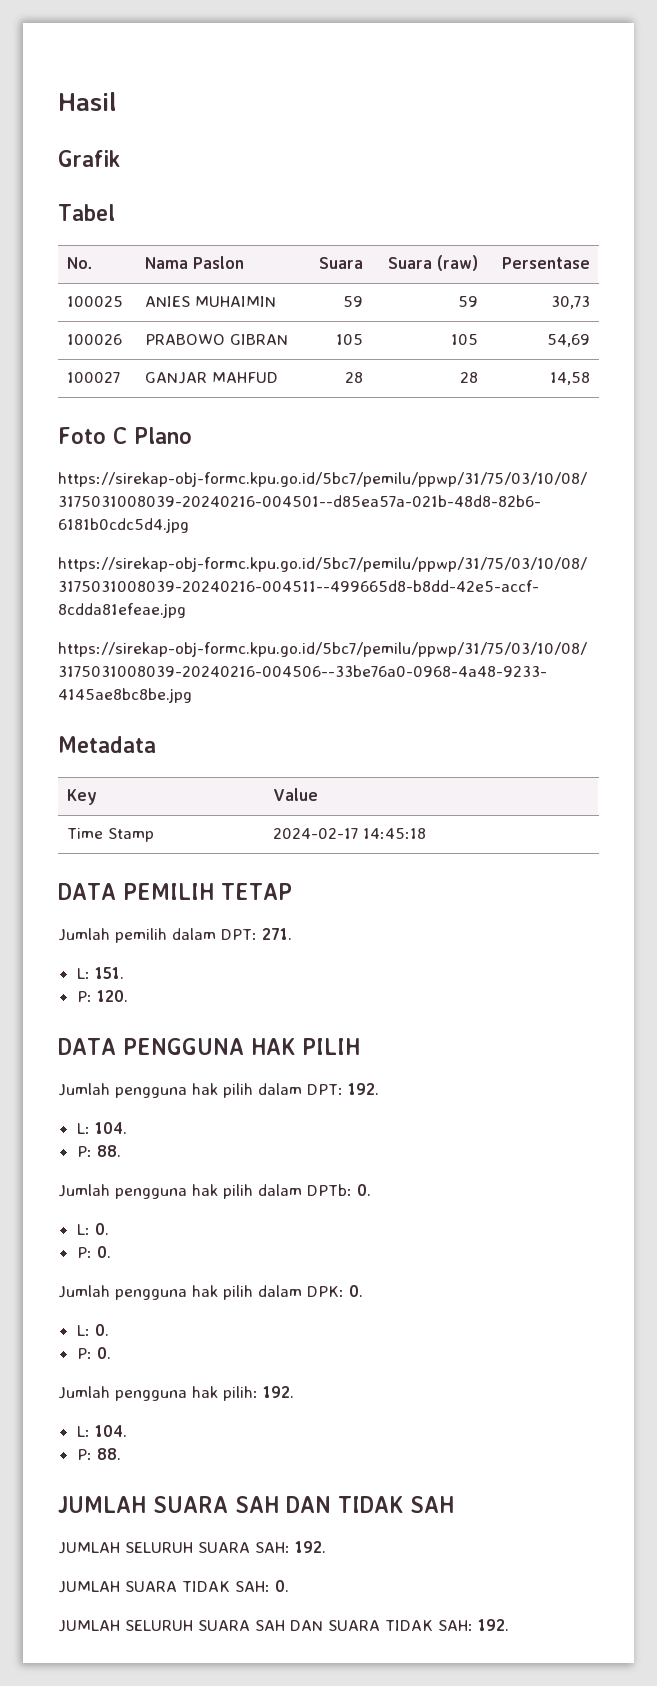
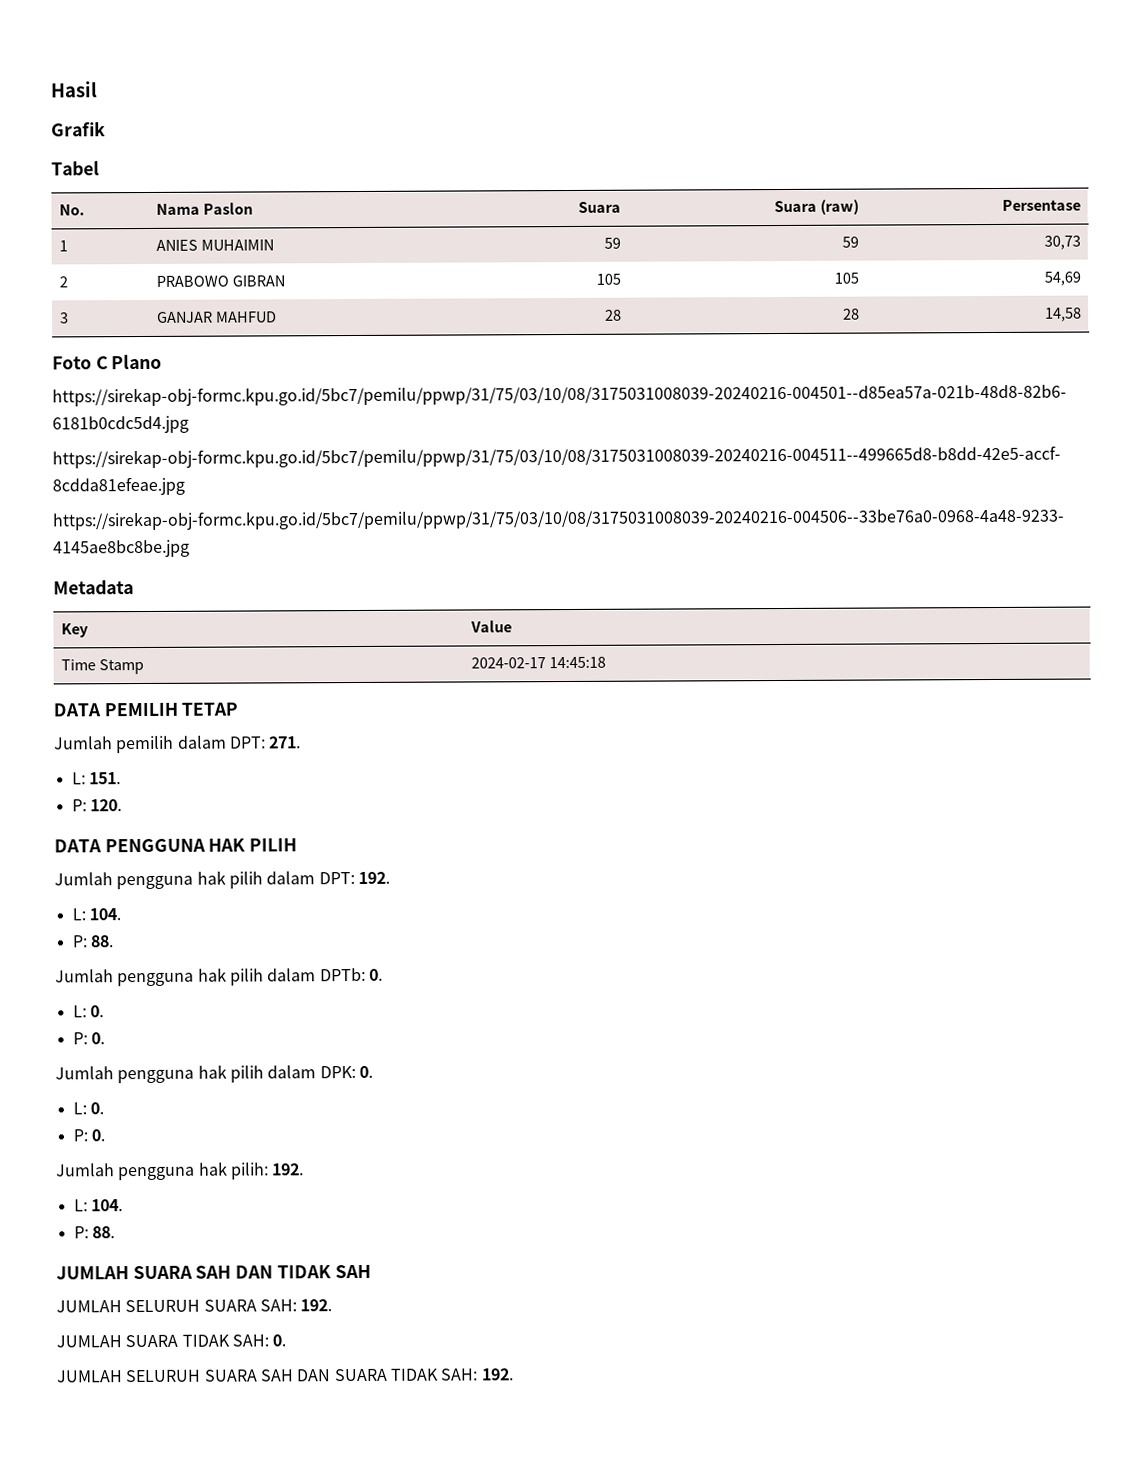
- 100025 | ANIES MUHAIMIN | 59 | 59 | 30,73
+ 1 | ANIES MUHAIMIN | 59 | 59 | 30,73
- 100026 | PRABOWO GIBRAN | 105 | 105 | 54,69
+ 2 | PRABOWO GIBRAN | 105 | 105 | 54,69
- 100027 | GANJAR MAHFUD | 28 | 28 | 14,58
+ 3 | GANJAR MAHFUD | 28 | 28 | 14,58

